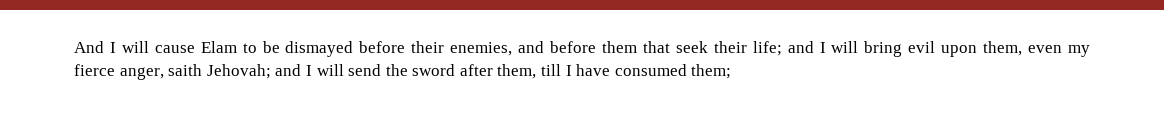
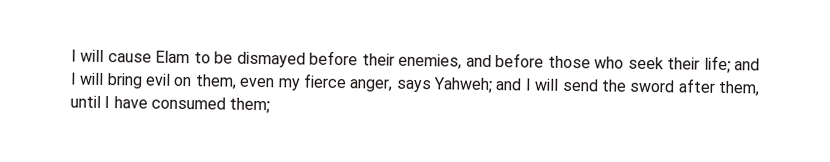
- And I will cause Elam to be dismayed before their enemies, and before them that seek their life; and I will bring evil upon them, even my fierce anger, saith Jehovah; and I will send the sword after them, till I have consumed them;
+ I will cause Elam to be dismayed before their enemies, and before those who seek their life; and I will bring evil on them, even my fierce anger, says Yahweh; and I will send the sword after them, until I have consumed them;

